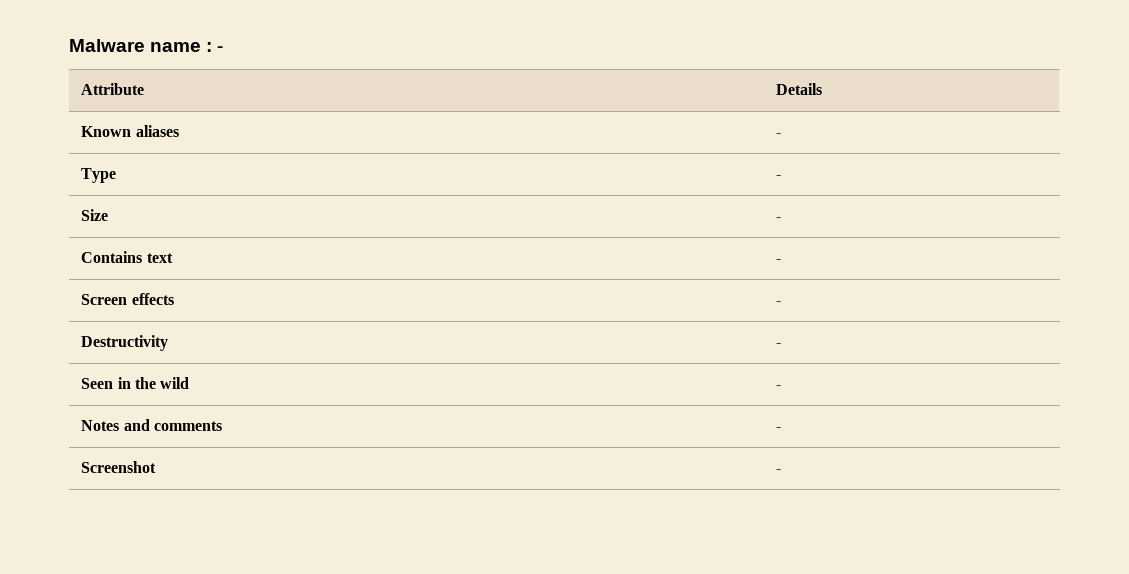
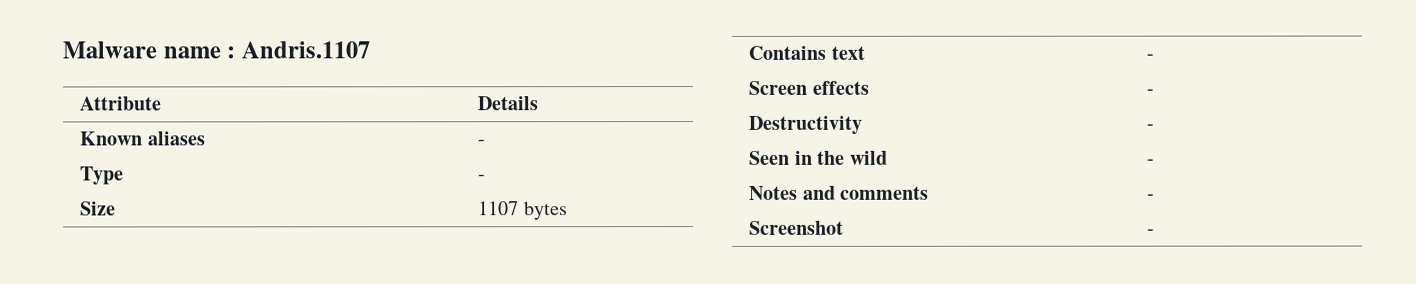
- Malware name : -
+ Malware name : Andris.1107
- Size | -
+ Size | 1107 bytes

